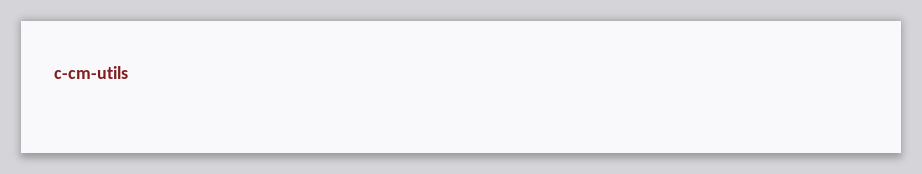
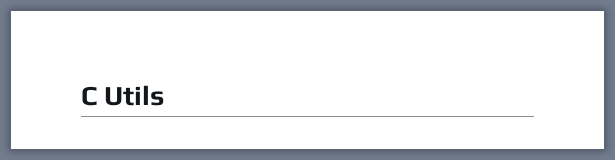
- c-cm-utils
+ C Utils

